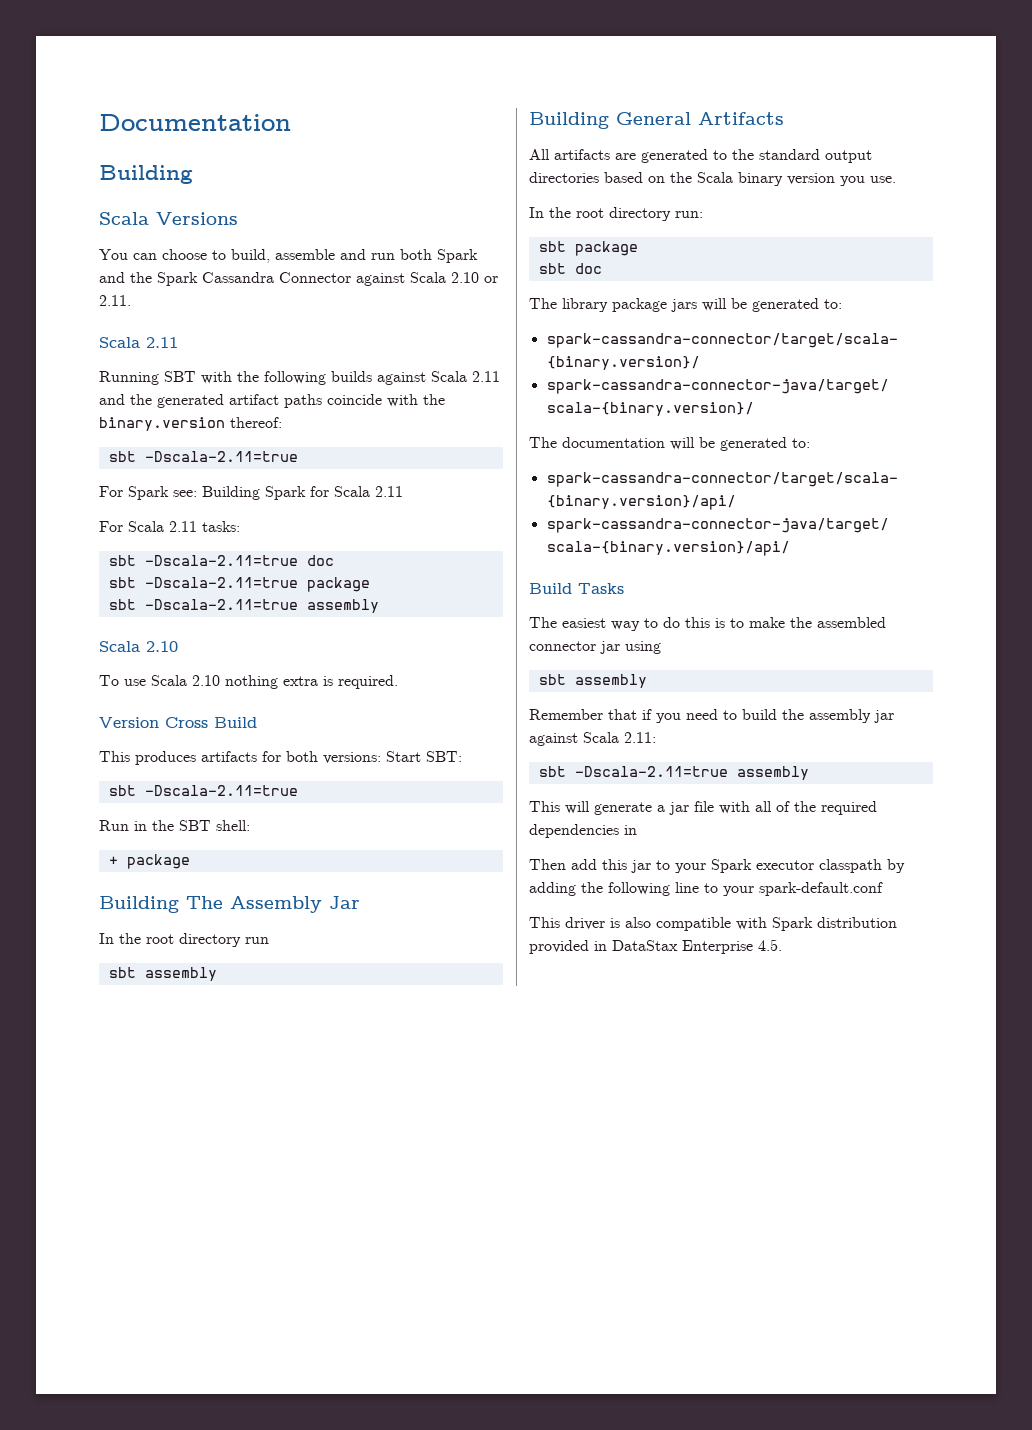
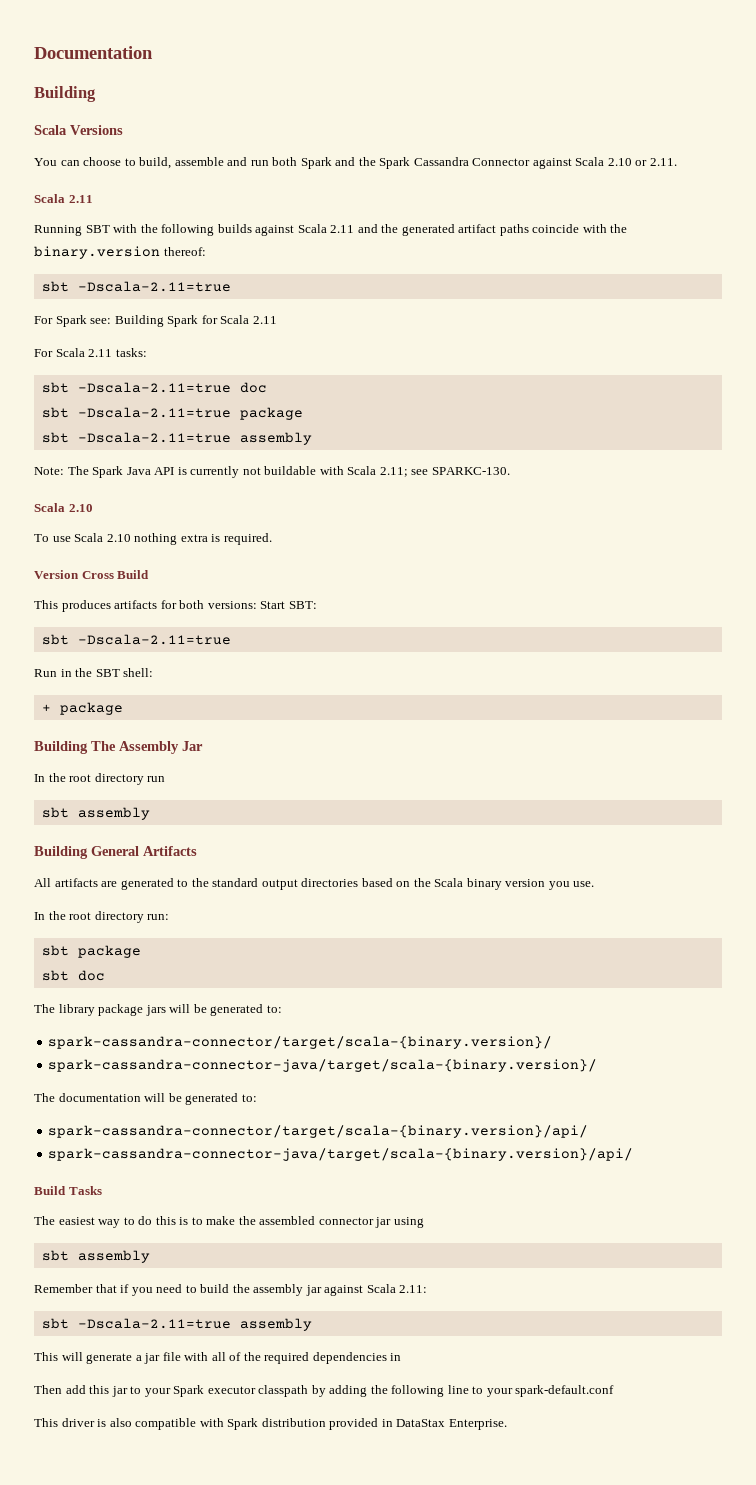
+ Note: The Spark Java API is currently not buildable with Scala 2.11; see SPARKC-130.
- This driver is also compatible with Spark distribution provided in DataStax Enterprise 4.5.
+ This driver is also compatible with Spark distribution provided in DataStax Enterprise.

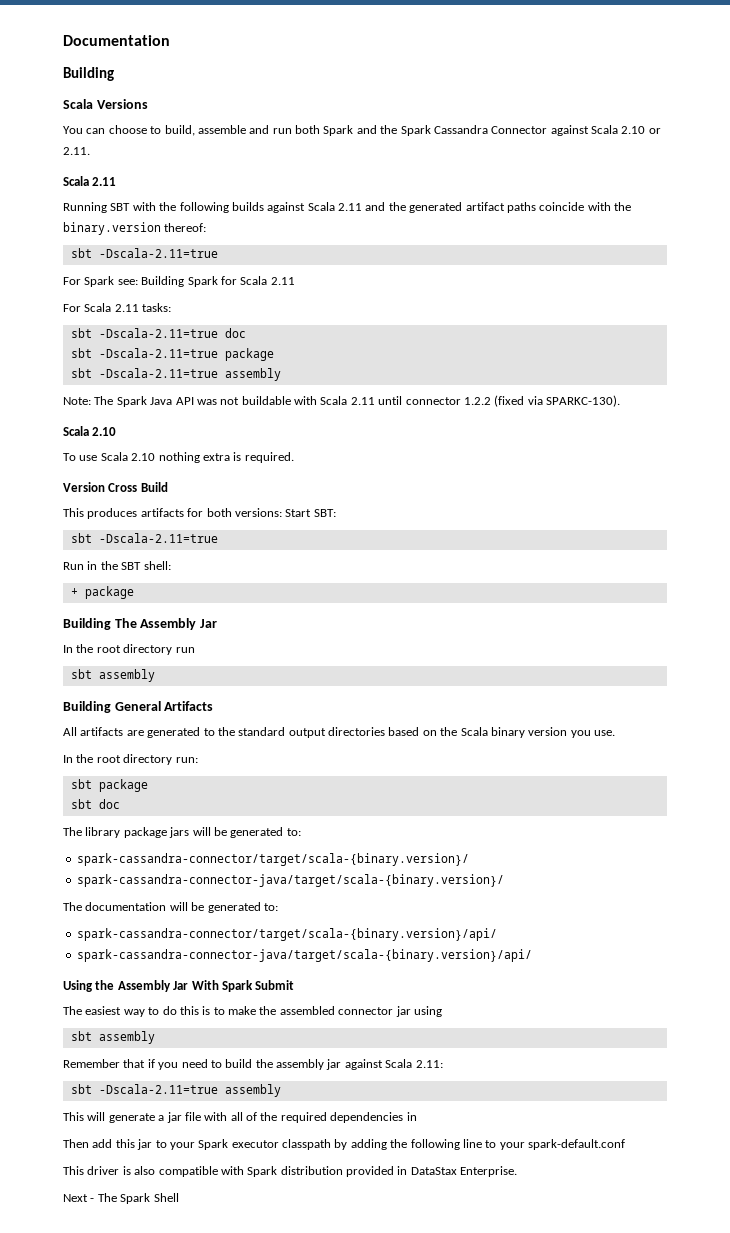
- Note: The Spark Java API is currently not buildable with Scala 2.11; see SPARKC-130.
+ Note: The Spark Java API was not buildable with Scala 2.11 until connector 1.2.2 (fixed via SPARKC-130).
- Build Tasks
+ Using the Assembly Jar With Spark Submit
+ Next - The Spark Shell

